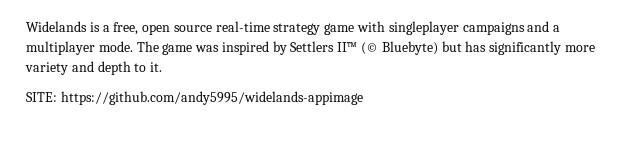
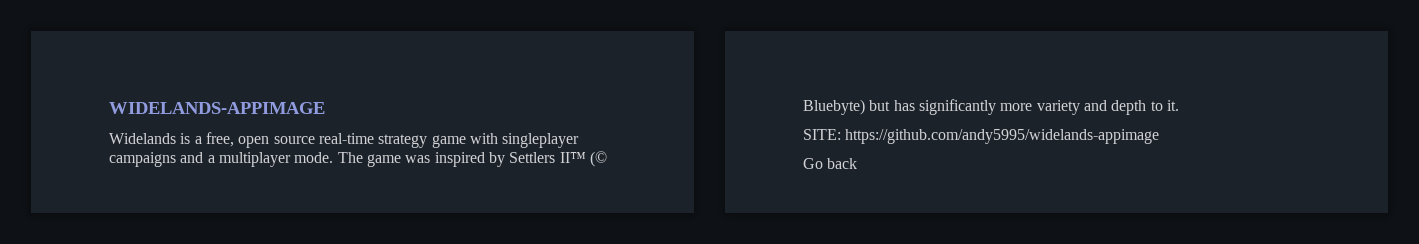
+ WIDELANDS-APPIMAGE
+ Go back

